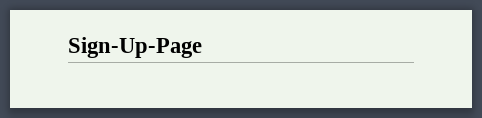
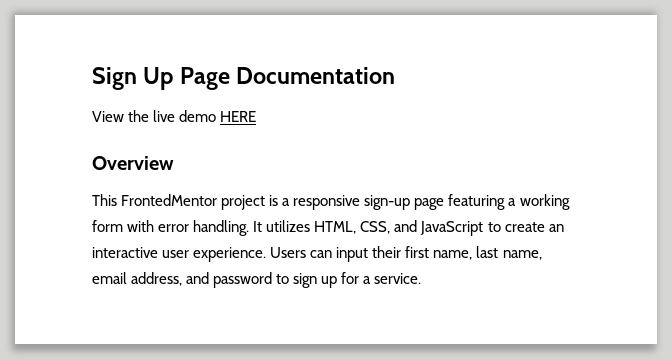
- Sign-Up-Page
+ Sign Up Page Documentation
+ View the live demo HERE
+ Overview
+ This FrontedMentor project is a responsive sign-up page featuring a working form with error handling. It utilizes HTML, CSS, and JavaScript to create an interactive user experience. Users can input their first name, last name, email address, and password to sign up for a service.

